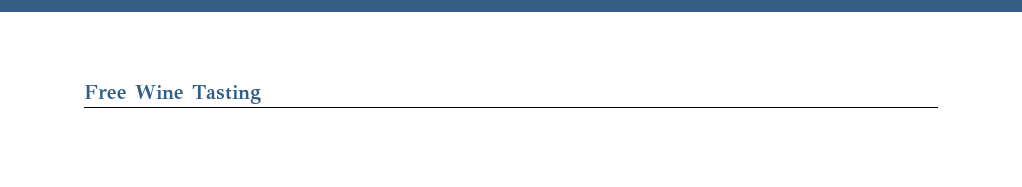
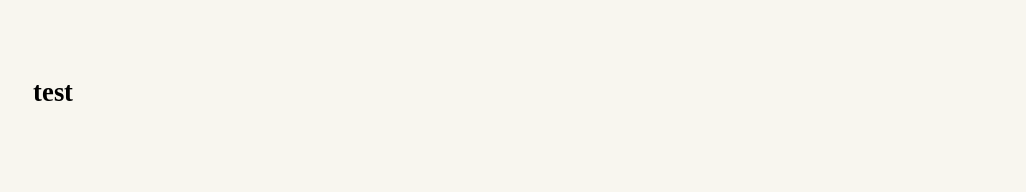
- Free Wine Tasting
+ test

